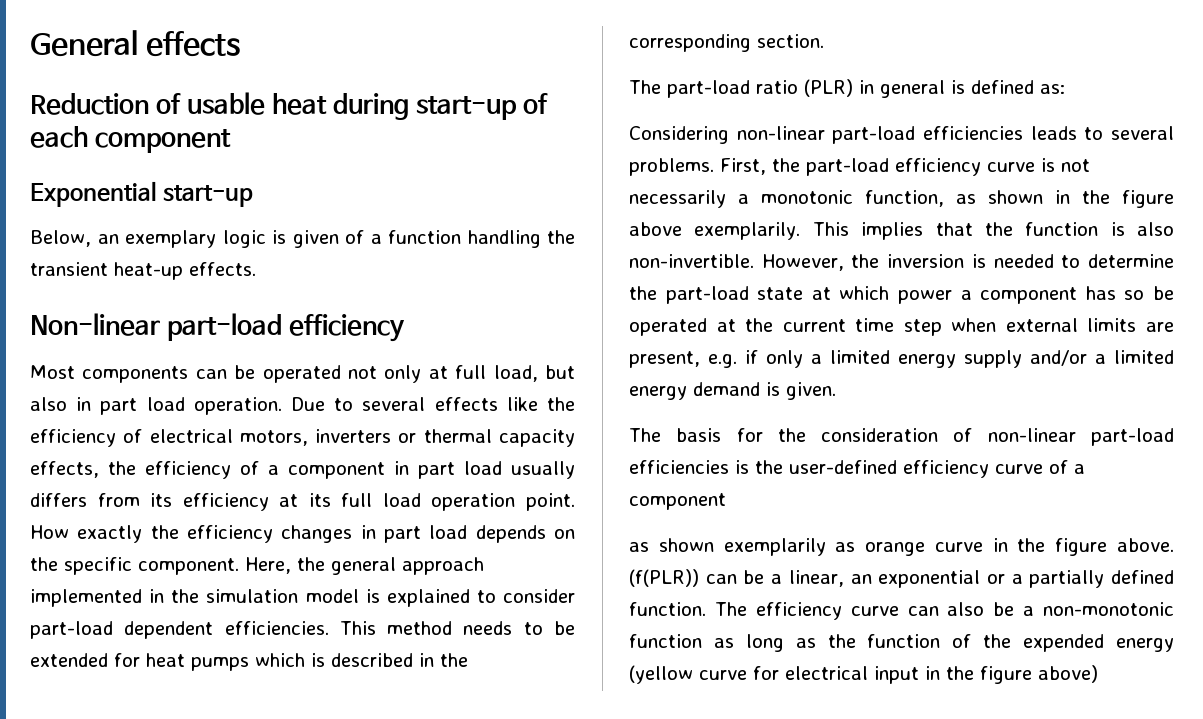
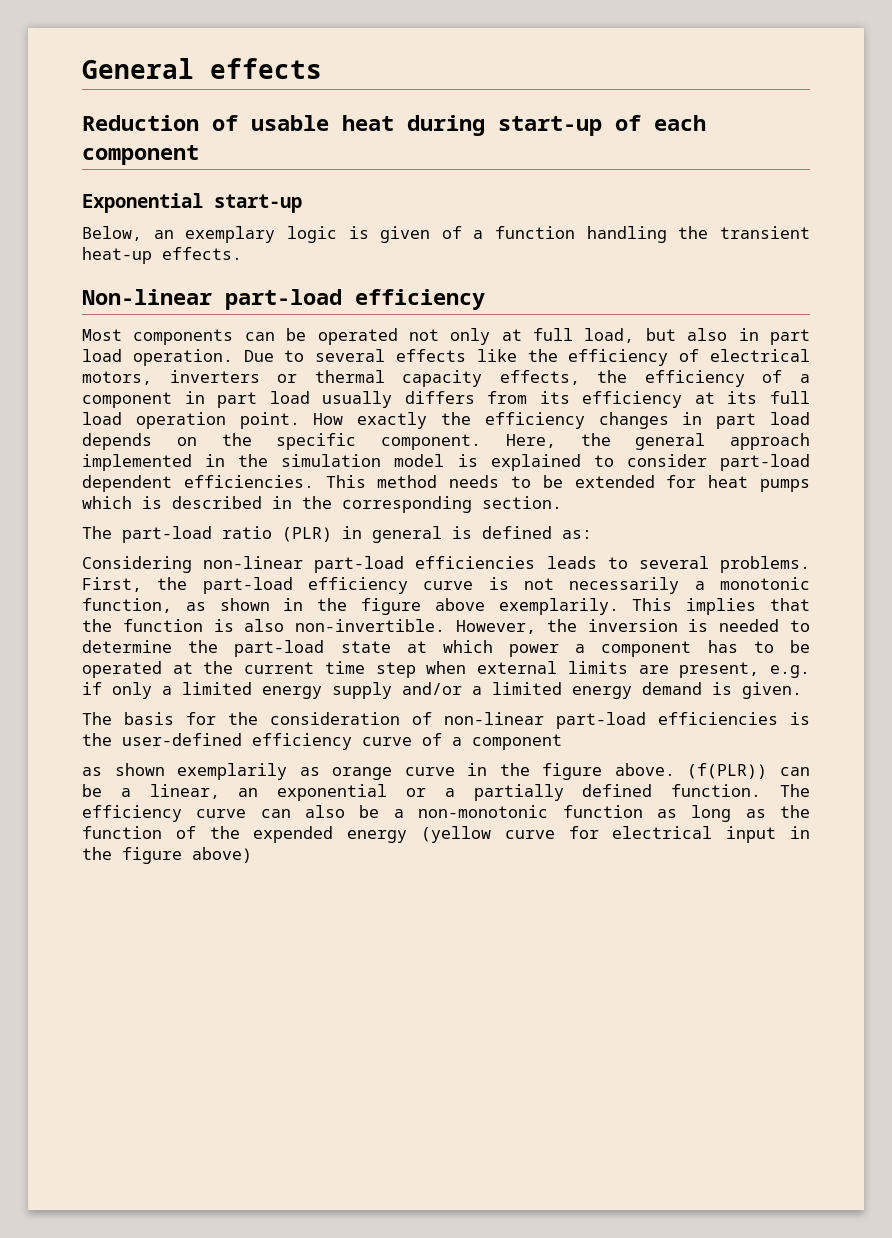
- However, the inversion is needed to determine the part-load state at which power a component has so be operated at the current time step when external limits are present, e.g. if only a limited energy supply and/or a limited energy demand is given.
+ However, the inversion is needed to determine the part-load state at which power a component has to be operated at the current time step when external limits are present, e.g. if only a limited energy supply and/or a limited energy demand is given.

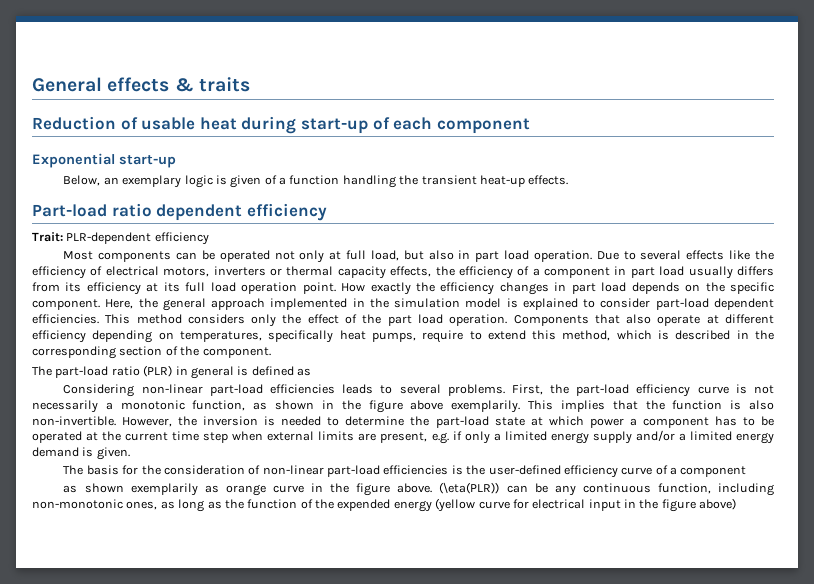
- General effects
+ General effects & traits
- Non-linear part-load efficiency
+ Part-load ratio dependent efficiency
+ Trait: PLR-dependent efficiency
- This method needs to be extended for heat pumps which is described in the corresponding section.
+ This method considers only the effect of the part load operation. Components that also operate at different efficiency depending on temperatures, specifically heat pumps, require to extend this method, which is described in the corresponding section of the component.
- The part-load ratio (PLR) in general is defined as:
+ The part-load ratio (PLR) in general is defined as
- (f(PLR)) can be a linear, an exponential or a partially defined function. The efficiency curve can also be a non-monotonic function as long as the function of the expended energy (yellow curve for electrical input in the figure above)
+ (\eta(PLR)) can be any continuous function, including non-monotonic ones, as long as the function of the expended energy (yellow curve for electrical input in the figure above)

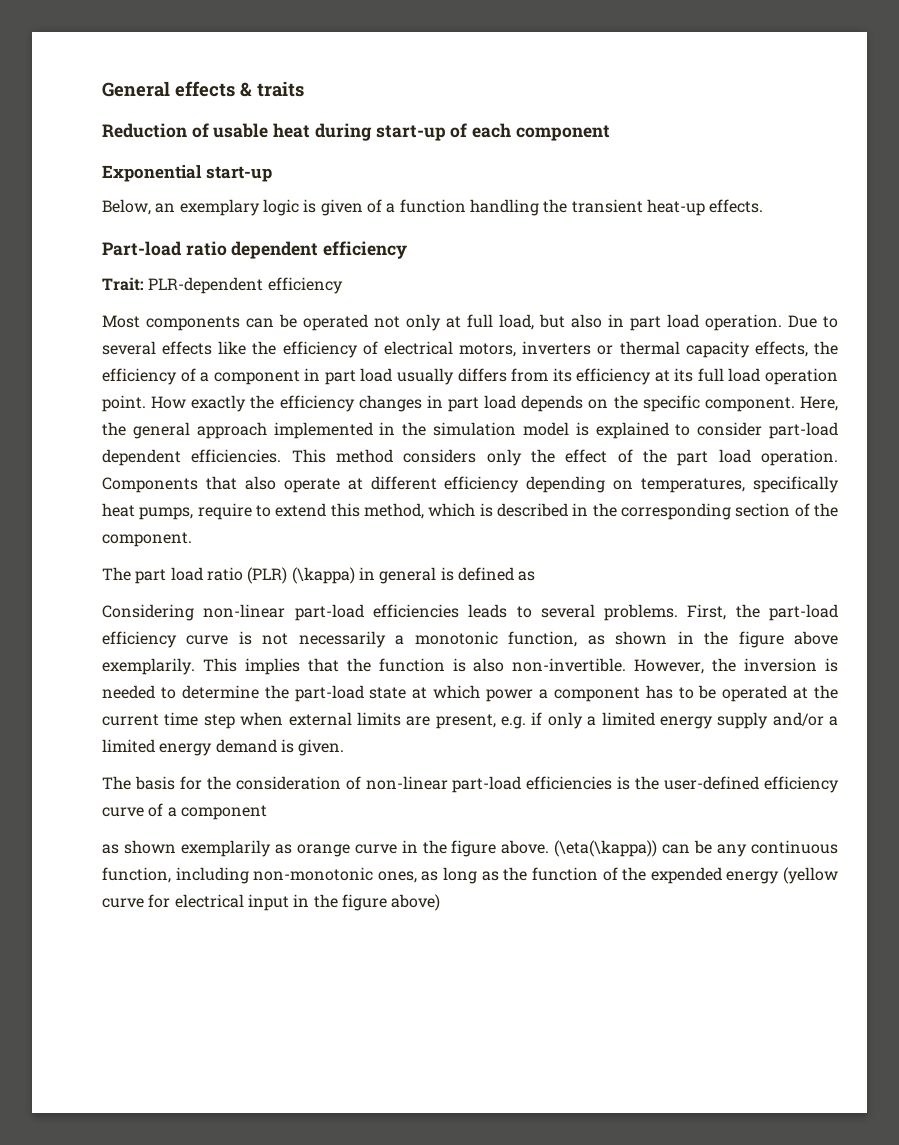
- The part-load ratio (PLR) in general is defined as
+ The part load ratio (PLR) (\kappa) in general is defined as
- (\eta(PLR)) can be any continuous function, including non-monotonic ones, as long as the function of the expended energy (yellow curve for electrical input in the figure above)
+ (\eta(\kappa)) can be any continuous function, including non-monotonic ones, as long as the function of the expended energy (yellow curve for electrical input in the figure above)

